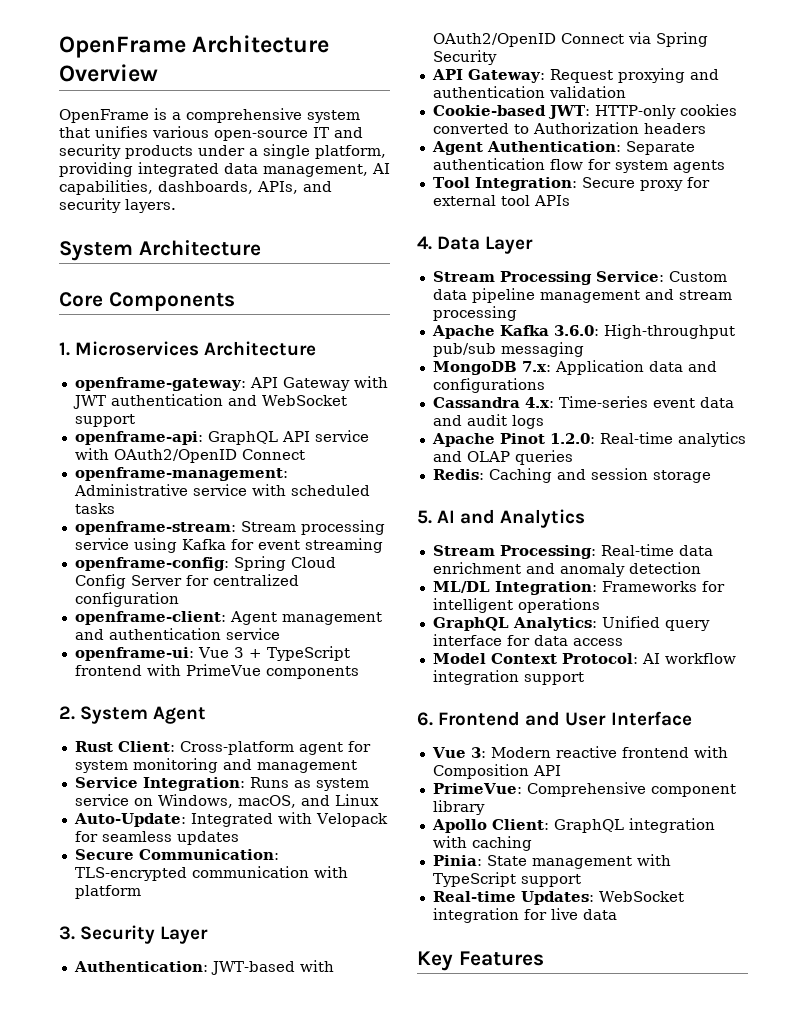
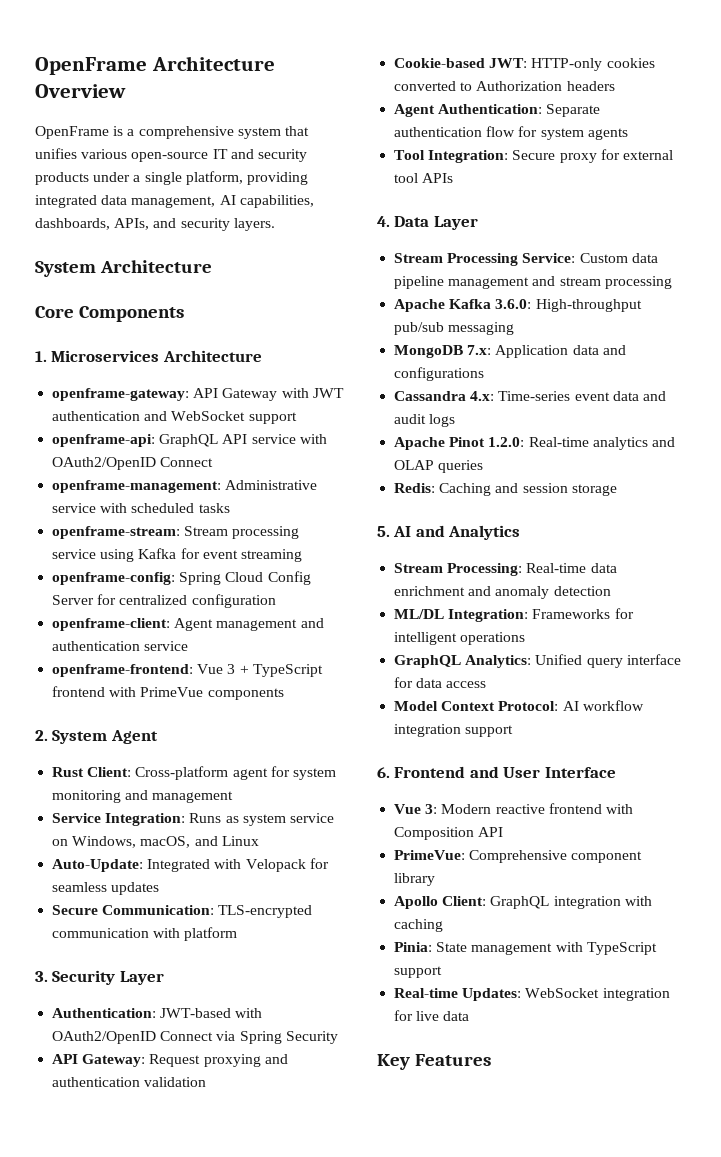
- openframe-ui: Vue 3 + TypeScript frontend with PrimeVue components
+ openframe-frontend: Vue 3 + TypeScript frontend with PrimeVue components

